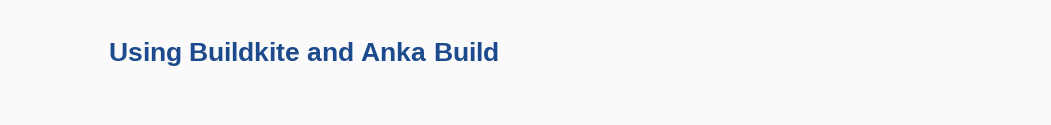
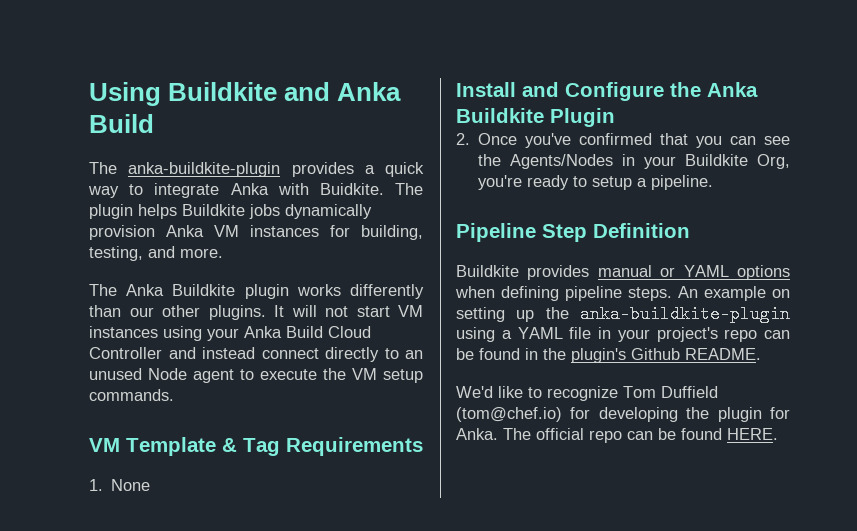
+ The anka-buildkite-plugin provides a quick way to integrate Anka with Buidkite. The plugin helps Buildkite jobs dynamically provision Anka VM instances for building, testing, and more.
+ The Anka Buildkite plugin works differently than our other plugins. It will not start VM instances using your Anka Build Cloud Controller and instead connect directly to an unused Node agent to execute the VM setup commands.
+ VM Template & Tag Requirements
+ 1. None
+ Install and Configure the Anka Buildkite Plugin
+ 2. Once you've confirmed that you can see the Agents/Nodes in your Buildkite Org, you're ready to setup a pipeline.
+ Pipeline Step Definition
+ Buildkite provides manual or YAML options when defining pipeline steps. An example on setting up the anka-buildkite-plugin using a YAML file in your project's repo can be found in the plugin's Github README.
+ We'd like to recognize Tom Duffield (tom@chef.io) for developing the plugin for Anka. The official repo can be found HERE.

